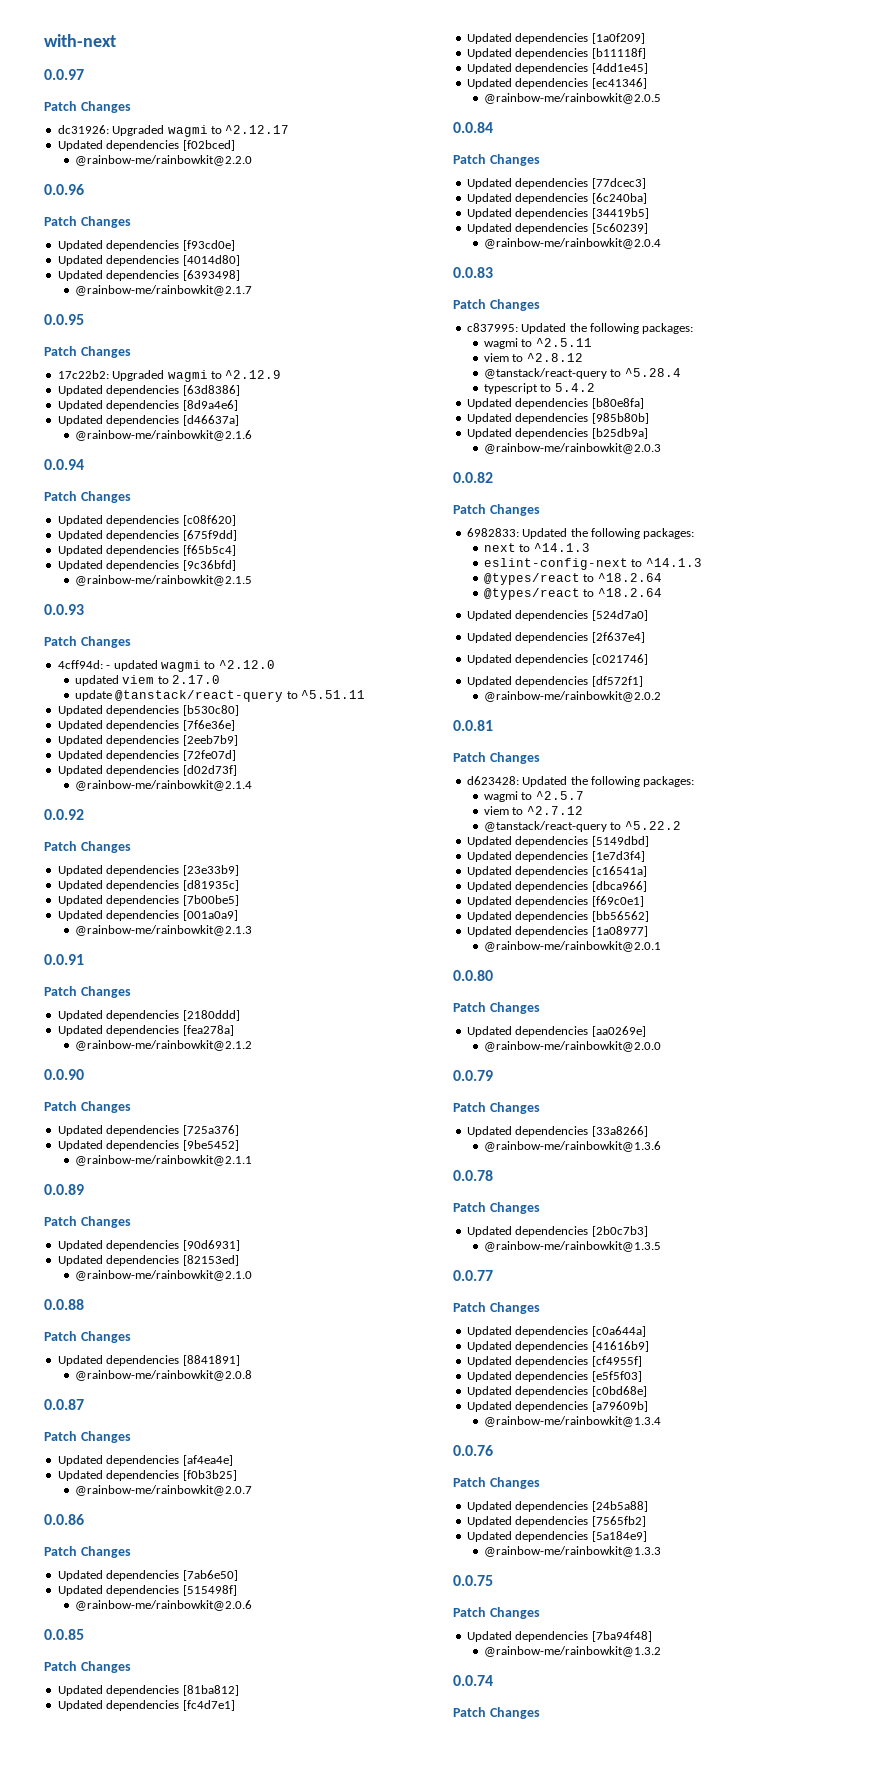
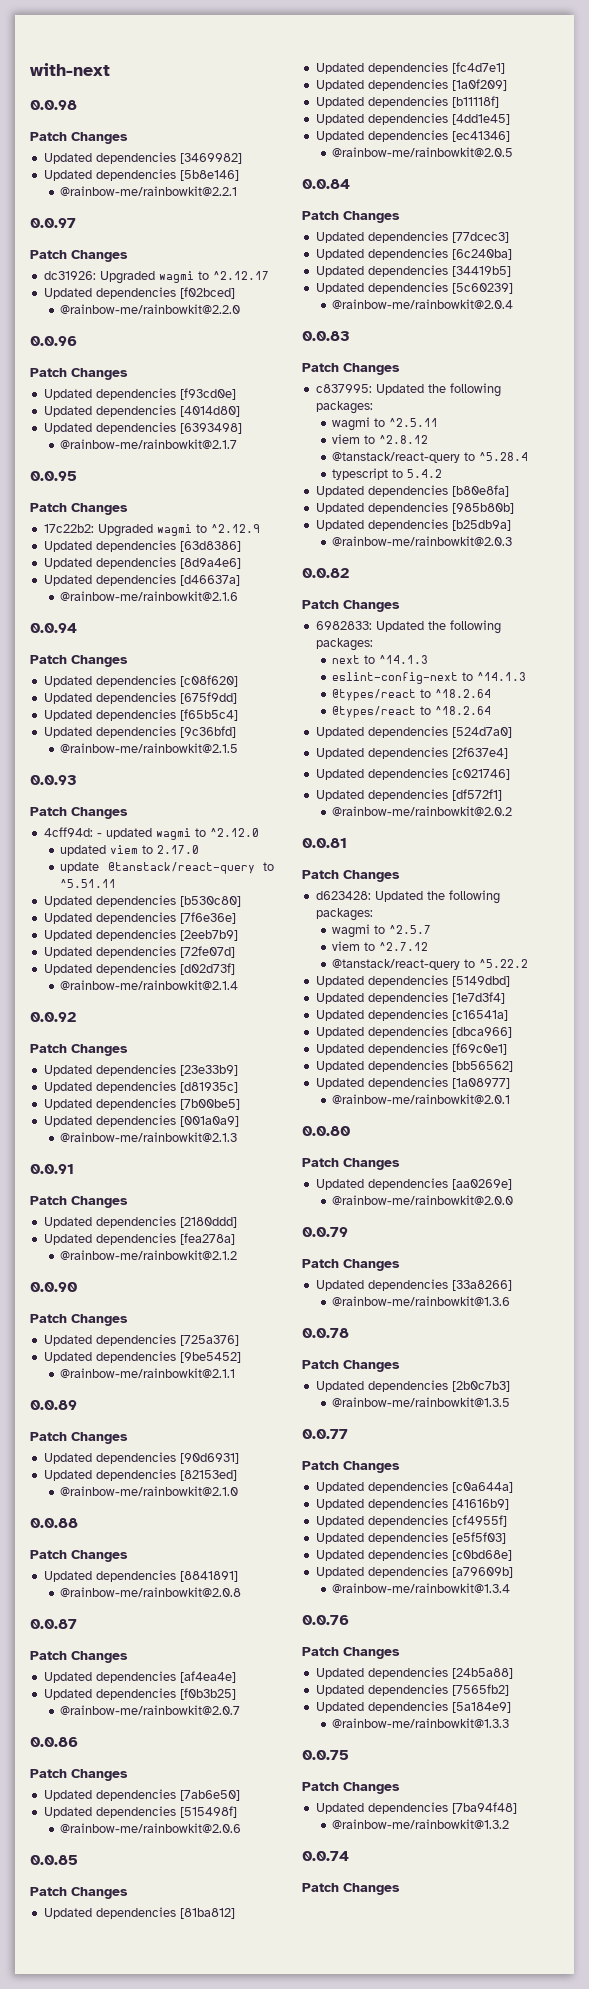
+ 0.0.98
+ Patch Changes
+ Updated dependencies [3469982]
+ Updated dependencies [5b8e146]
+ @rainbow-me/rainbowkit@2.2.1

